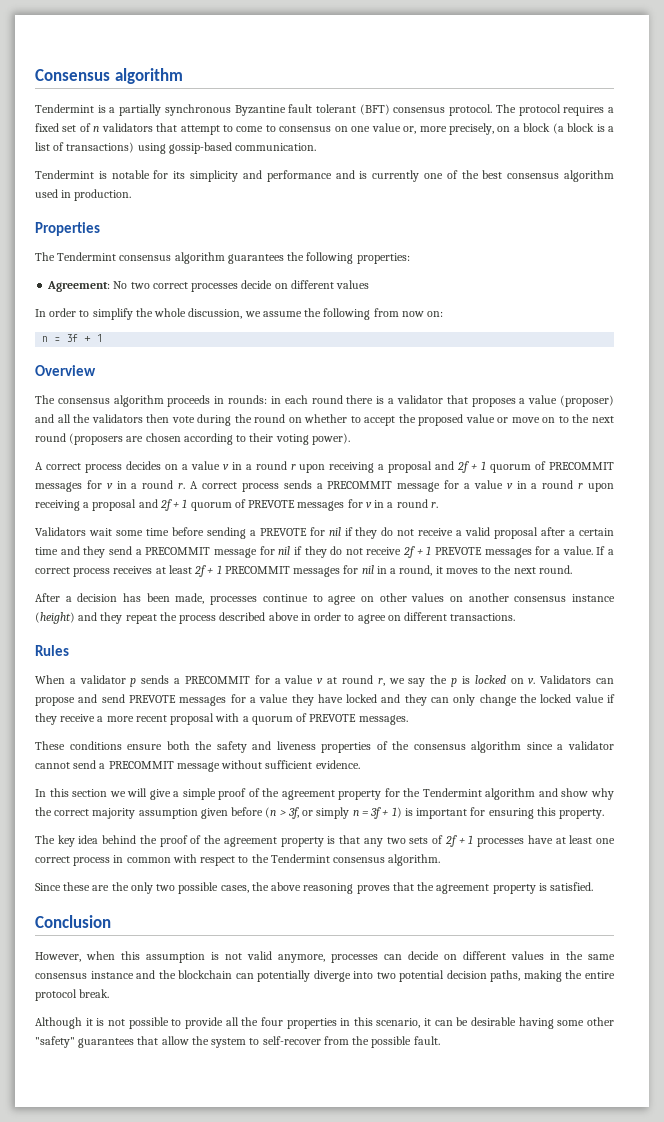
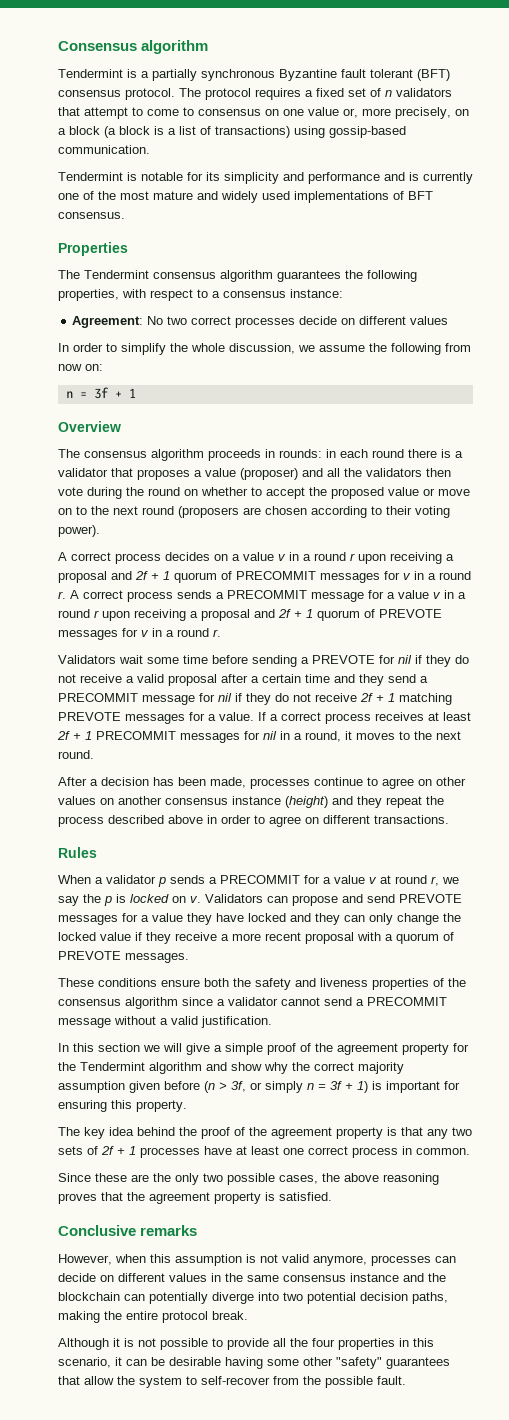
- Tendermint is notable for its simplicity and performance and is currently one of the best consensus algorithm used in production.
+ Tendermint is notable for its simplicity and performance and is currently one of the most mature and widely used implementations of BFT consensus.
- The Tendermint consensus algorithm guarantees the following properties:
+ The Tendermint consensus algorithm guarantees the following properties, with respect to a consensus instance:
- Validators wait some time before sending a PREVOTE for nil if they do not receive a valid proposal after a certain time and they send a PRECOMMIT message for nil if they do not receive 2f + 1 PREVOTE messages for a value.
+ Validators wait some time before sending a PREVOTE for nil if they do not receive a valid proposal after a certain time and they send a PRECOMMIT message for nil if they do not receive 2f + 1 matching PREVOTE messages for a value.
- These conditions ensure both the safety and liveness properties of the consensus algorithm since a validator cannot send a PRECOMMIT message without sufficient evidence.
+ These conditions ensure both the safety and liveness properties of the consensus algorithm since a validator cannot send a PRECOMMIT message without a valid justification.
- The key idea behind the proof of the agreement property is that any two sets of 2f + 1 processes have at least one correct process in common with respect to the Tendermint consensus algorithm.
+ The key idea behind the proof of the agreement property is that any two sets of 2f + 1 processes have at least one correct process in common.
- Conclusion
+ Conclusive remarks

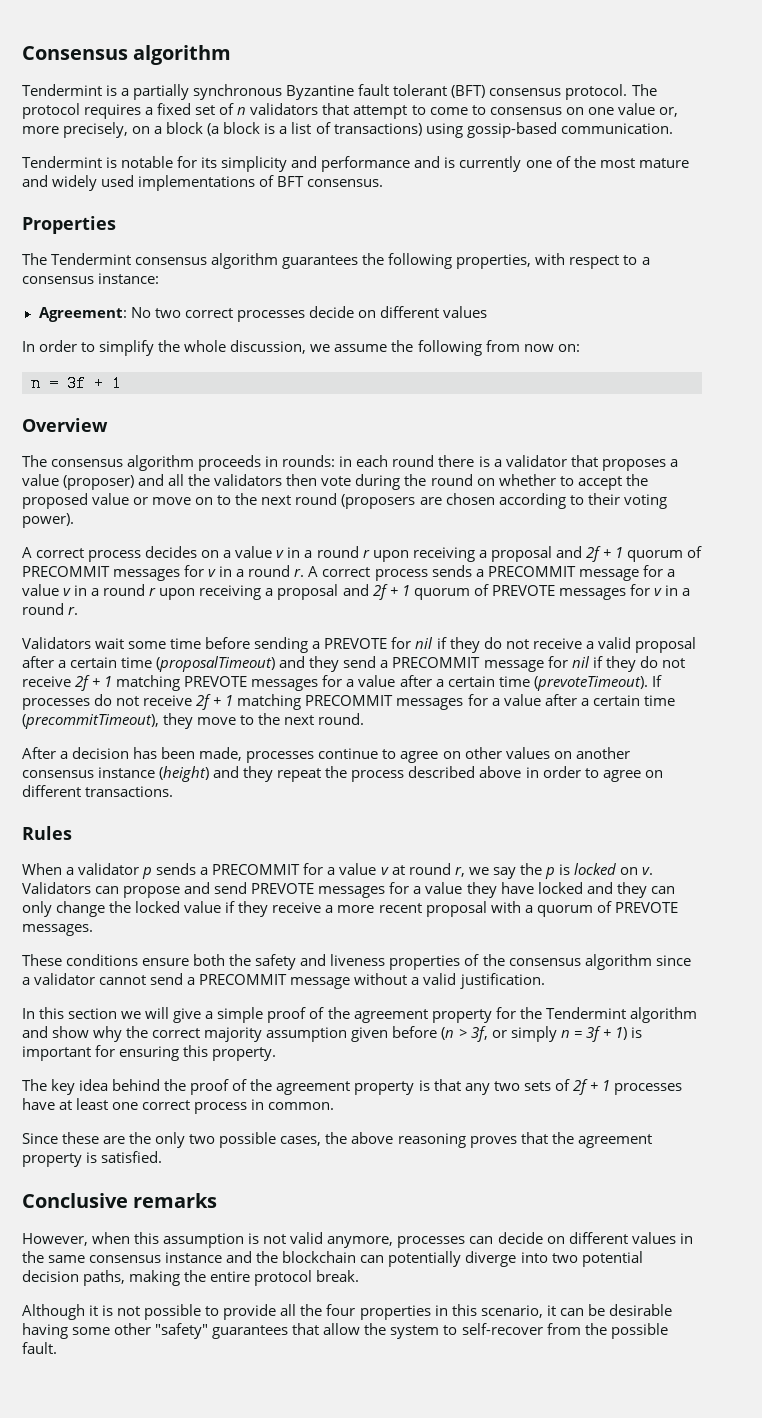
- Validators wait some time before sending a PREVOTE for nil if they do not receive a valid proposal after a certain time and they send a PRECOMMIT message for nil if they do not receive 2f + 1 matching PREVOTE messages for a value. If a correct process receives at least 2f + 1 PRECOMMIT messages for nil in a round, it moves to the next round.
+ Validators wait some time before sending a PREVOTE for nil if they do not receive a valid proposal after a certain time (proposalTimeout) and they send a PRECOMMIT message for nil if they do not receive 2f + 1 matching PREVOTE messages for a value after a certain time (prevoteTimeout). If processes do not receive 2f + 1 matching PRECOMMIT messages for a value after a certain time (precommitTimeout), they move to the next round.

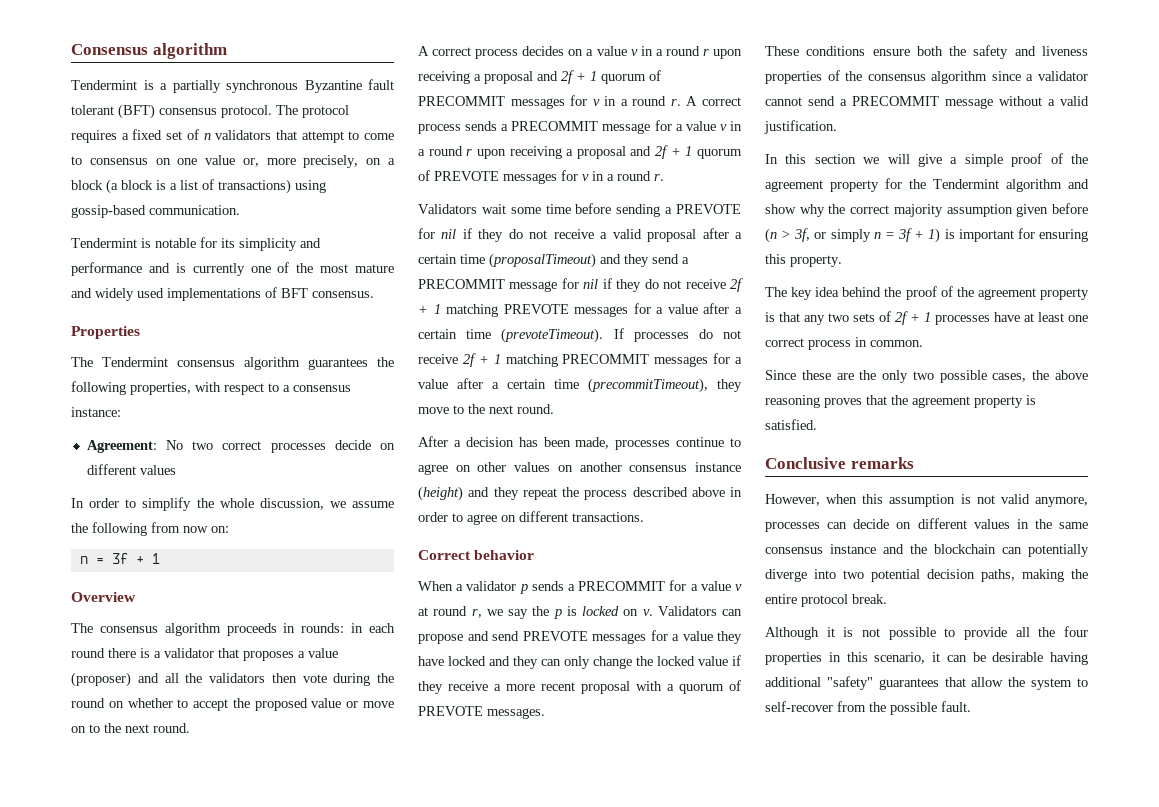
- The consensus algorithm proceeds in rounds: in each round there is a validator that proposes a value (proposer) and all the validators then vote during the round on whether to accept the proposed value or move on to the next round (proposers are chosen according to their voting power).
+ The consensus algorithm proceeds in rounds: in each round there is a validator that proposes a value (proposer) and all the validators then vote during the round on whether to accept the proposed value or move on to the next round.
- Rules
+ Correct behavior
- Although it is not possible to provide all the four properties in this scenario, it can be desirable having some other "safety" guarantees that allow the system to self-recover from the possible fault.
+ Although it is not possible to provide all the four properties in this scenario, it can be desirable having additional "safety" guarantees that allow the system to self-recover from the possible fault.

